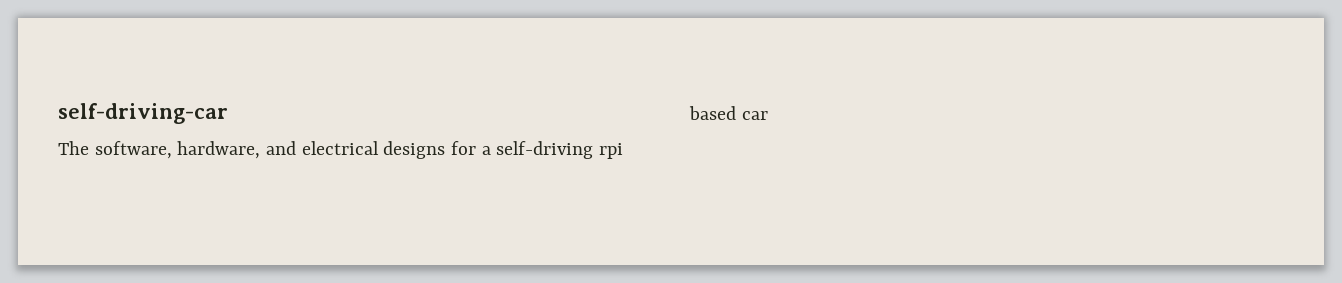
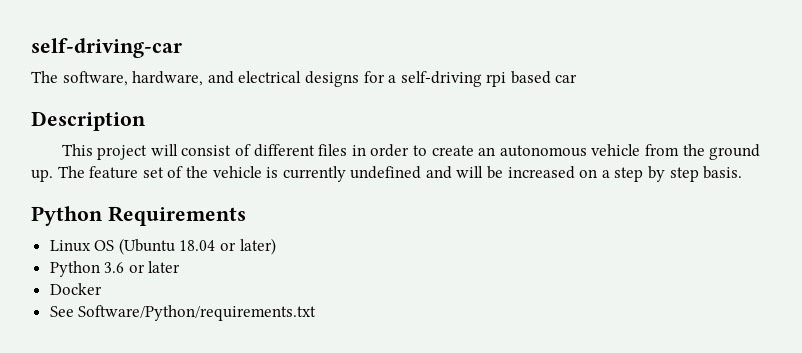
+ Description
+ This project will consist of different files in order to create an autonomous vehicle from the ground up. The feature set of the vehicle is currently undefined and will be increased on a step by step basis.
+ Python Requirements
+ Linux OS (Ubuntu 18.04 or later)
+ Python 3.6 or later
+ Docker
+ See Software/Python/requirements.txt

